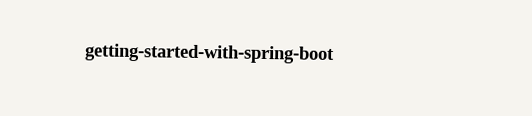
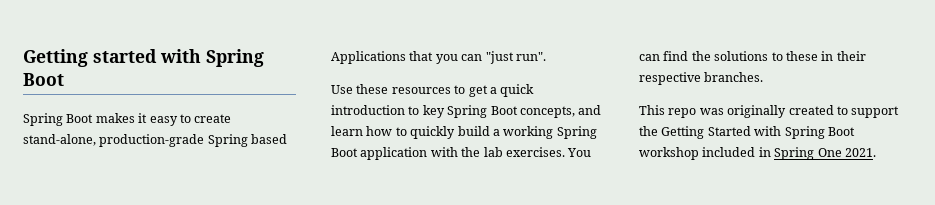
- getting-started-with-spring-boot
+ Getting started with Spring Boot
+ Spring Boot makes it easy to create stand-alone, production-grade Spring based Applications that you can "just run".
+ Use these resources to get a quick introduction to key Spring Boot concepts, and learn how to quickly build a working Spring Boot application with the lab exercises. You can find the solutions to these in their respective branches.
+ This repo was originally created to support the Getting Started with Spring Boot workshop included in Spring One 2021.

